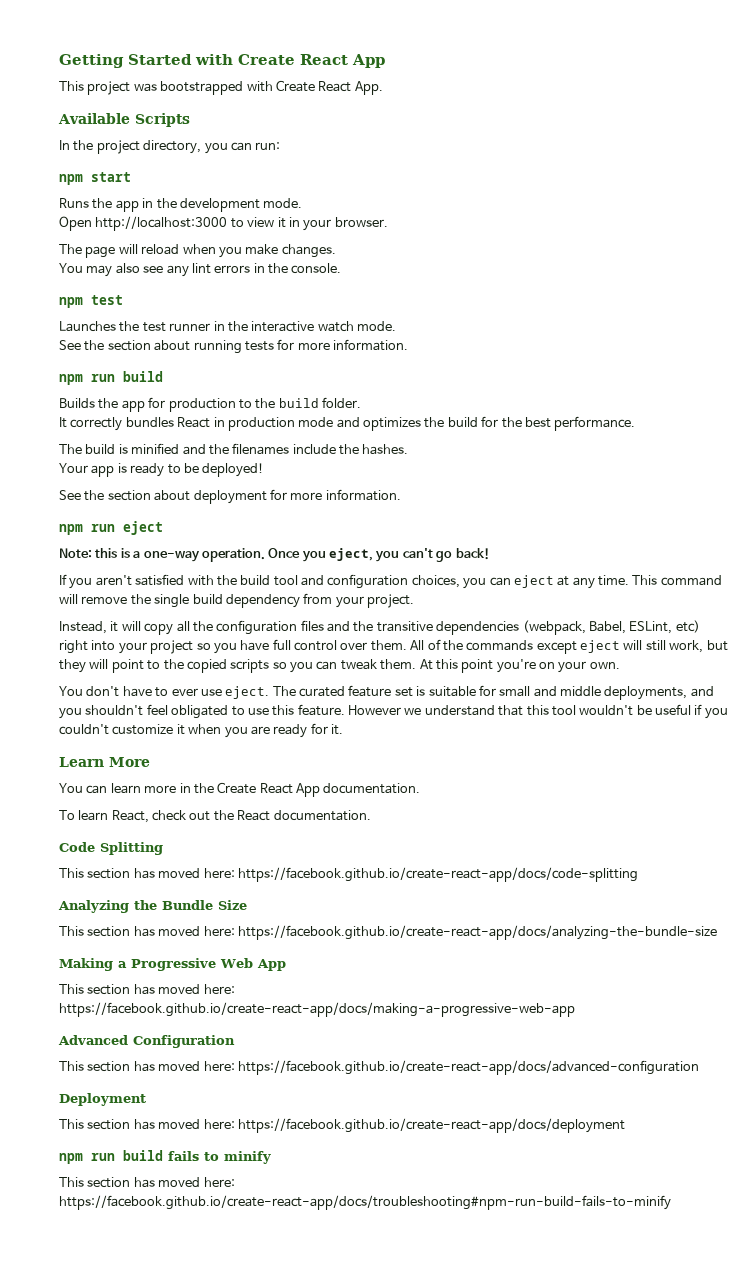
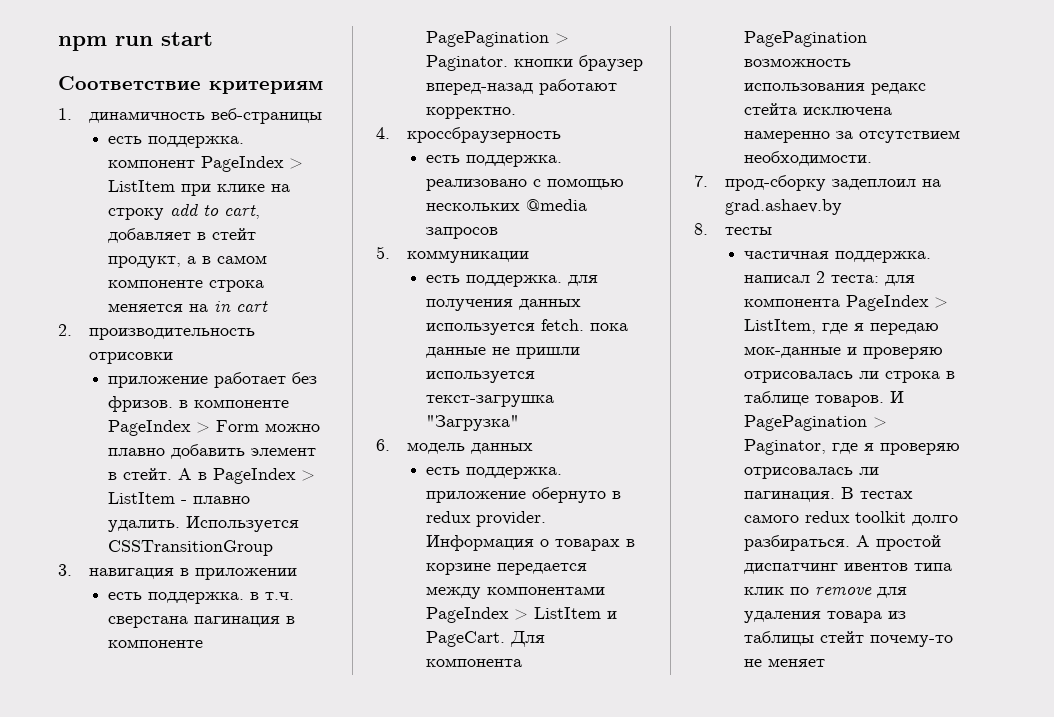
- Getting Started with Create React App
- This project was bootstrapped with Create React App.
- Available Scripts
- In the project directory, you can run:
- npm start
- Runs the app in the development mode.
- Open http://localhost:3000 to view it in your browser.
- The page will reload when you make changes.
- You may also see any lint errors in the console.
- npm test
- Launches the test runner in the interactive watch mode.
- See the section about running tests for more information.
- npm run build
- Builds the app for production to the build folder.
- It correctly bundles React in production mode and optimizes the build for the best performance.
- The build is minified and the filenames include the hashes.
- Your app is ready to be deployed!
- See the section about deployment for more information.
- npm run eject
- Note: this is a one-way operation. Once you eject, you can't go back!
- If you aren't satisfied with the build tool and configuration choices, you can eject at any time. This command will remove the single build dependency from your project.
- Instead, it will copy all the configuration files and the transitive dependencies (webpack, Babel, ESLint, etc) right into your project so you have full control over them. All of the commands except eject will still work, but they will point to the copied scripts so you can tweak them. At this point you're on your own.
- You don't have to ever use eject. The curated feature set is suitable for small and middle deployments, and you shouldn't feel obligated to use this feature. However we understand that this tool wouldn't be useful if you couldn't customize it when you are ready for it.
- Learn More
- You can learn more in the Create React App documentation.
- To learn React, check out the React documentation.
- Code Splitting
- This section has moved here: https://facebook.github.io/create-react-app/docs/code-splitting
- Analyzing the Bundle Size
- This section has moved here: https://facebook.github.io/create-react-app/docs/analyzing-the-bundle-size
- Making a Progressive Web App
- This section has moved here: https://facebook.github.io/create-react-app/docs/making-a-progressive-web-app
- Advanced Configuration
- This section has moved here: https://facebook.github.io/create-react-app/docs/advanced-configuration
- Deployment
- This section has moved here: https://facebook.github.io/create-react-app/docs/deployment
- npm run build fails to minify
- This section has moved here: https://facebook.github.io/create-react-app/docs/troubleshooting#npm-run-build-fails-to-minify
+ npm run start
+ Соответствие критериям
+ 1. динамичность веб-страницы
+ есть поддержка. компонент PageIndex > ListItem при клике на строку add to cart, добавляет в стейт продукт, а в самом компоненте строка меняется на in cart
+ 2. производительность отрисовки
+ приложение работает без фризов. в компоненте PageIndex > Form можно плавно добавить элемент в стейт. А в PageIndex > ListItem - плавно удалить. Используется CSSTransitionGroup
+ 3. навигация в приложении
+ есть поддержка. в т.ч. сверстана пагинация в компоненте PagePagination > Paginator. кнопки браузер вперед-назад работают корректно.
+ 4. кроссбраузерность
+ есть поддержка. реализовано с помощью нескольких @media запросов
+ 5. коммуникации
+ есть поддержка. для получения данных используется fetch. пока данные не пришли используется текст-загрушка "Загрузка"
+ 6. модель данных
+ есть поддержка. приложение обернуто в redux provider. Информация о товарах в корзине передается между компонентами PageIndex > ListItem и PageCart. Для компонента PagePagination возможность использования редакс стейта исключена намеренно за отсутствием необходимости.
+ 7. прод-сборку задеплоил на grad.ashaev.by
+ 8. тесты
+ частичная поддержка. написал 2 теста: для компонента PageIndex > ListItem, где я передаю мок-данные и проверяю отрисовалась ли строка в таблице товаров. И PagePagination > Paginator, где я проверяю отрисовалась ли пагинация. В тестах самого redux toolkit долго разбираться. А простой диспатчинг ивентов типа клик по remove для удаления товара из таблицы стейт почему-то не меняет

